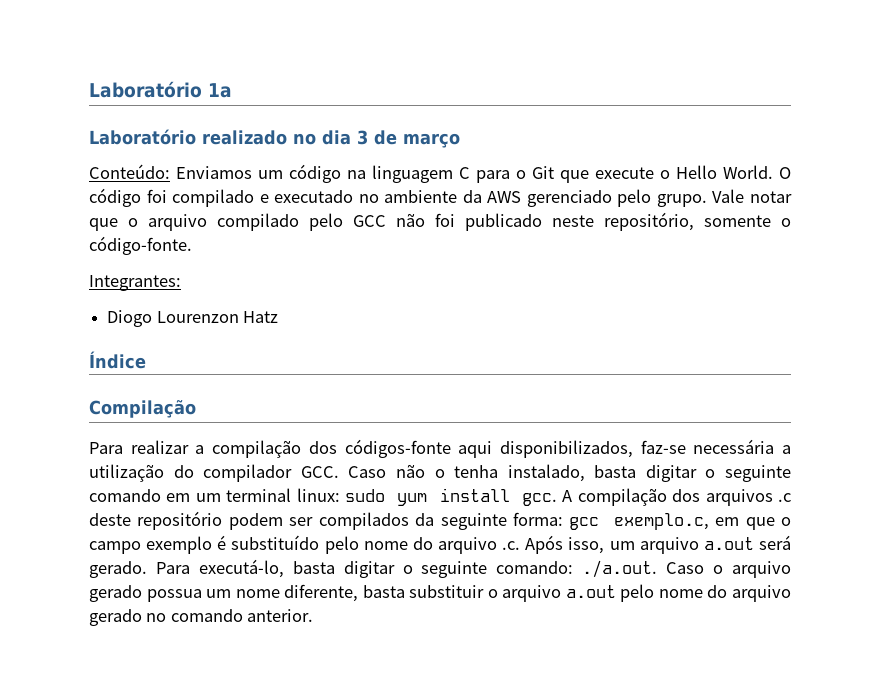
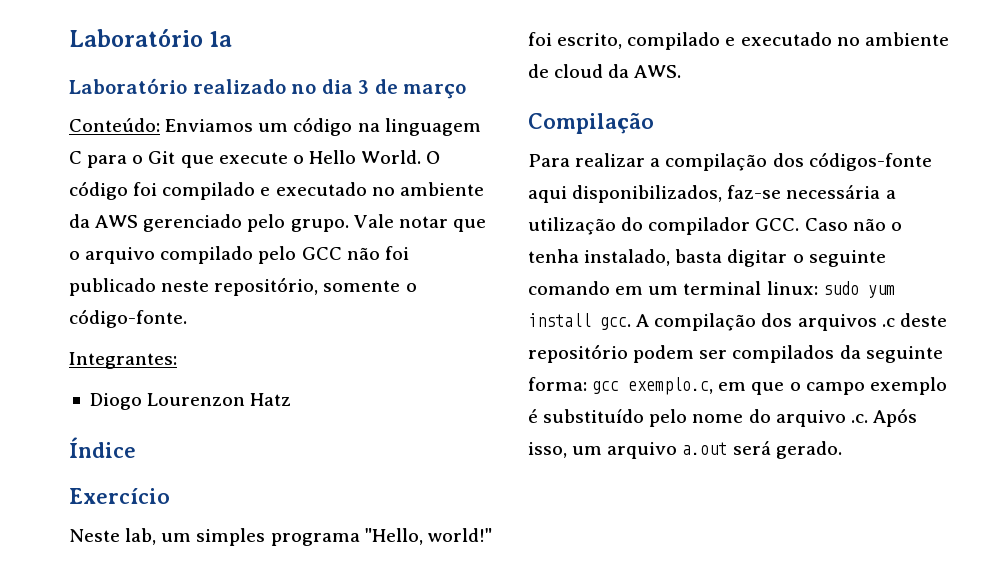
+ Exercício
+ Neste lab, um simples programa "Hello, world!" foi escrito, compilado e executado no ambiente de cloud da AWS.
- Para executá-lo, basta digitar o seguinte comando: ./a.out. Caso o arquivo gerado possua um nome diferente, basta substituir o arquivo a.out pelo nome do arquivo gerado no comando anterior.

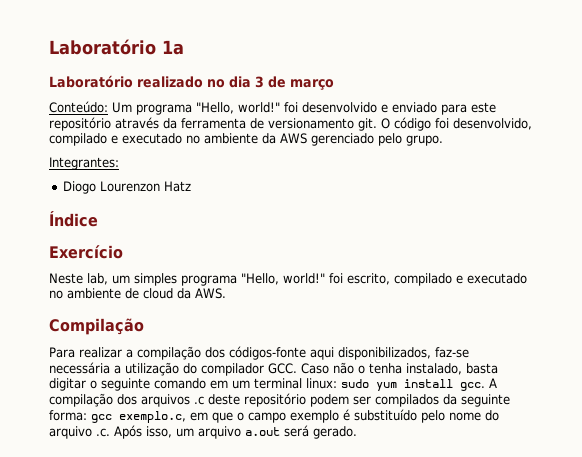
- Conteúdo: Enviamos um código na linguagem C para o Git que execute o Hello World.
+ Conteúdo: Um programa "Hello, world!" foi desenvolvido e enviado para este repositório através da ferramenta de versionamento git.
- O código foi compilado e executado no ambiente da AWS gerenciado pelo grupo. Vale notar que o arquivo compilado pelo GCC não foi publicado neste repositório, somente o código-fonte.
+ O código foi desenvolvido, compilado e executado no ambiente da AWS gerenciado pelo grupo.

